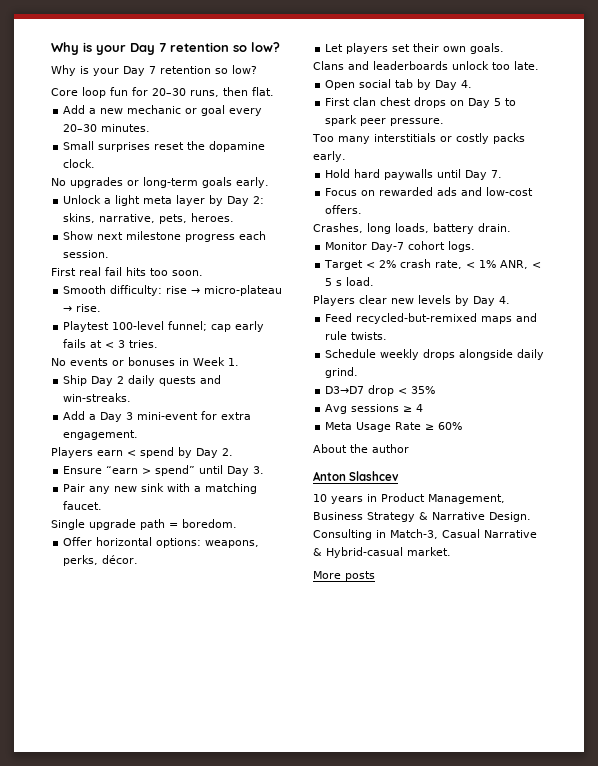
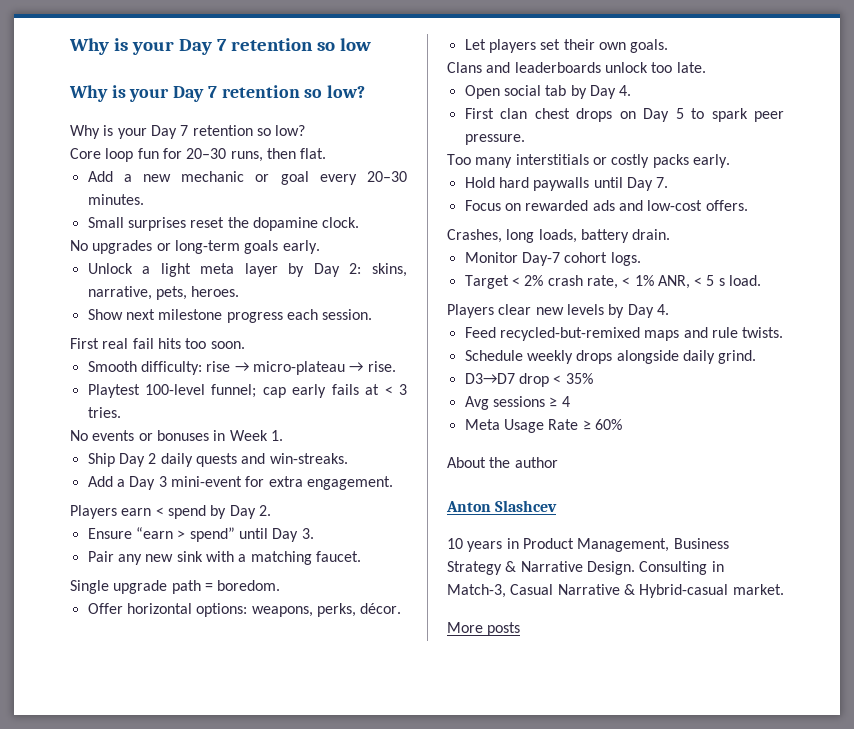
+ Why is your Day 7 retention so low

